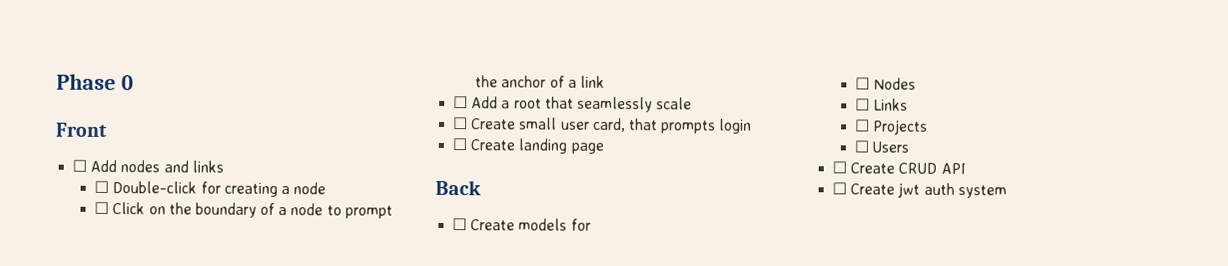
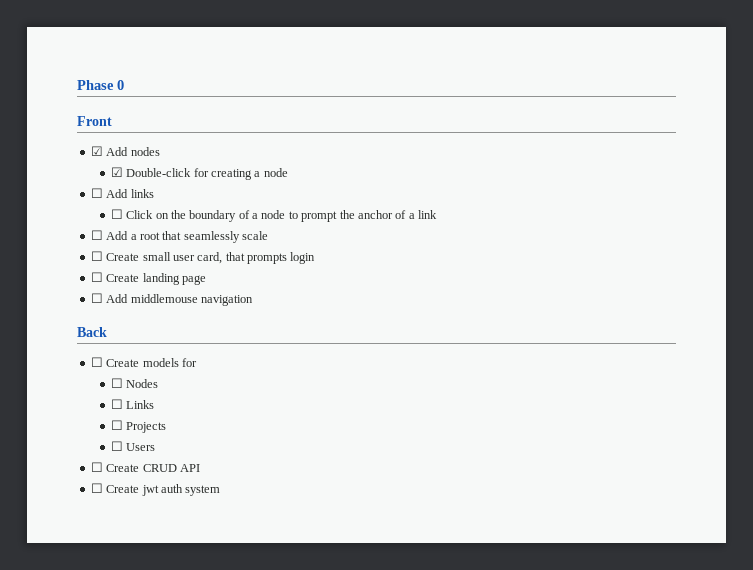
- ☐ Add nodes and links
- ☐ Double-click for creating a node
+ ☑ Add nodes
+ ☑ Double-click for creating a node
+ ☐ Add links
+ ☐ Add middlemouse navigation

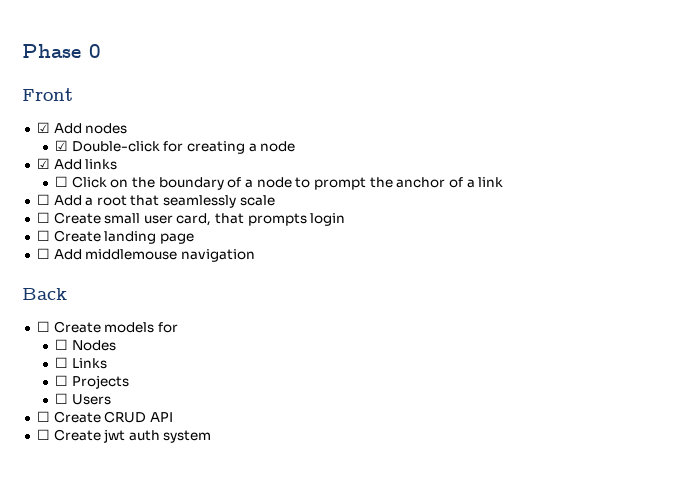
- ☐ Add links
+ ☑ Add links

